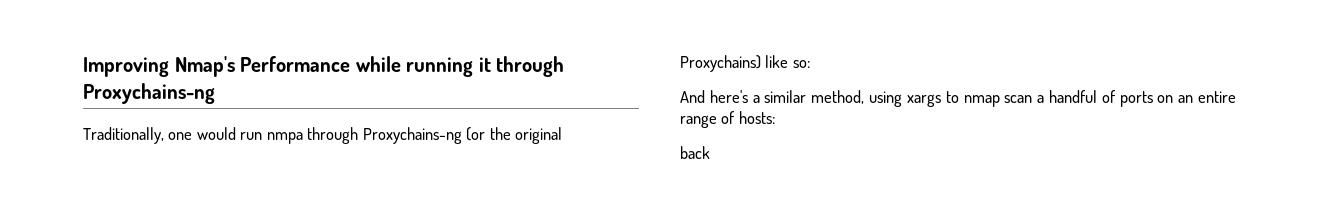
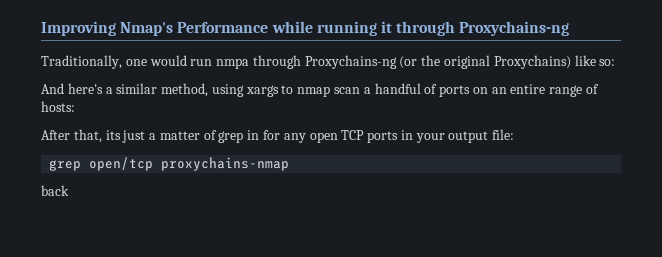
+ After that, its just a matter of grep in for any open TCP ports in your output file:
+ grep open/tcp proxychains-nmap

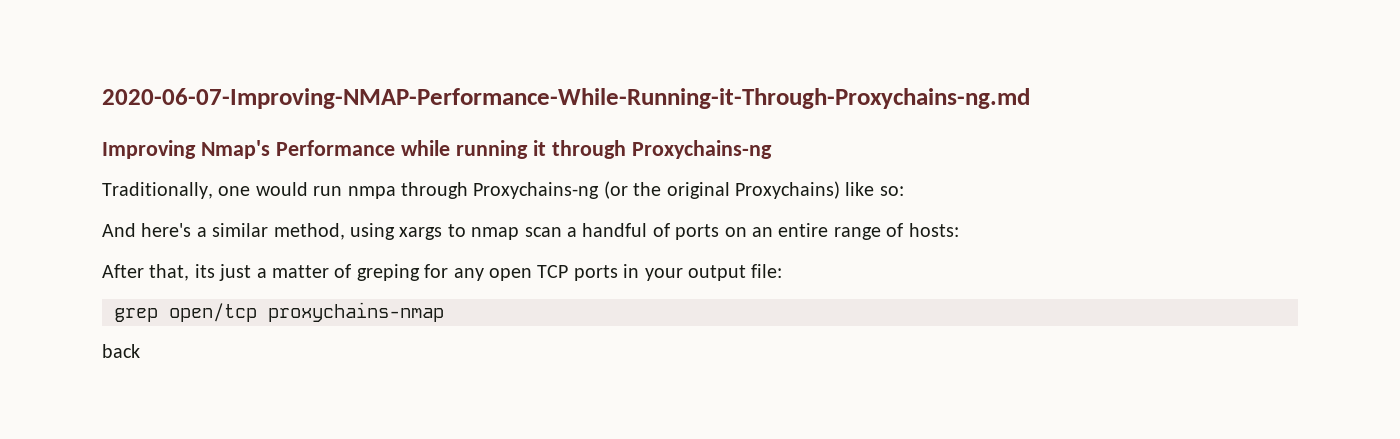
+ 2020-06-07-Improving-NMAP-Performance-While-Running-it-Through-Proxychains-ng.md
- After that, its just a matter of grep in for any open TCP ports in your output file:
+ After that, its just a matter of greping for any open TCP ports in your output file:

